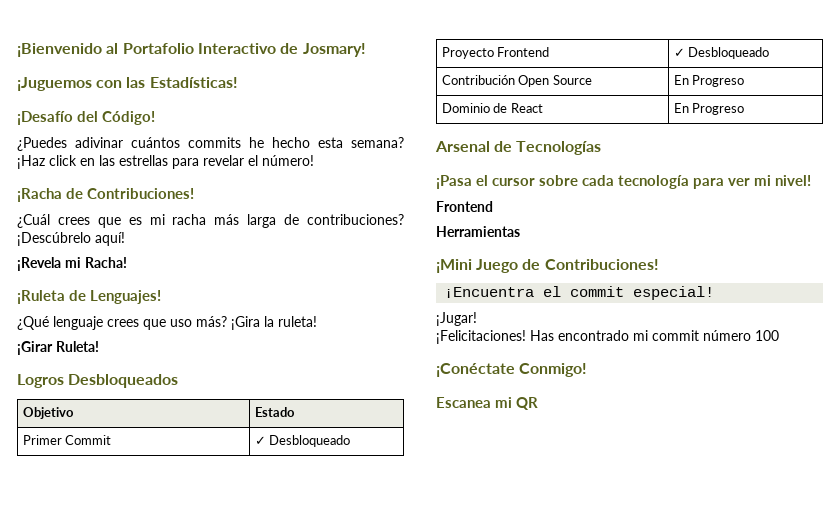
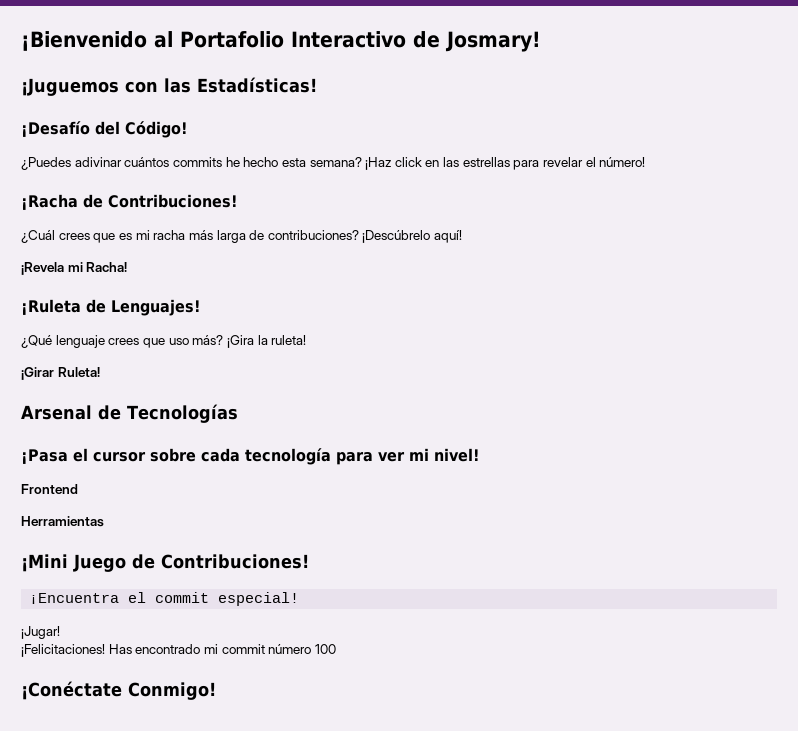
- Logros Desbloqueados
- Objetivo | Estado
- Primer Commit | ✓ Desbloqueado
- Proyecto Frontend | ✓ Desbloqueado
- Contribución Open Source | En Progreso
- Dominio de React | En Progreso
- Escanea mi QR

